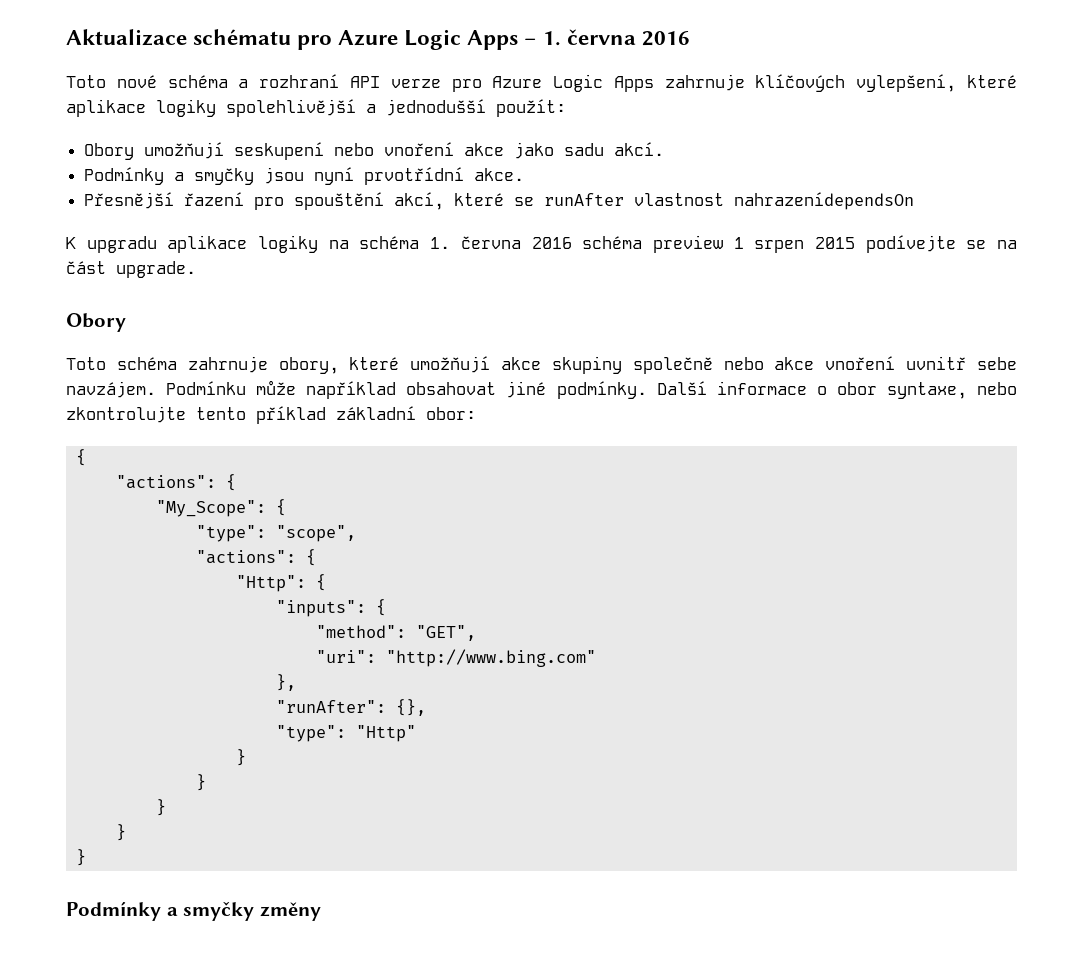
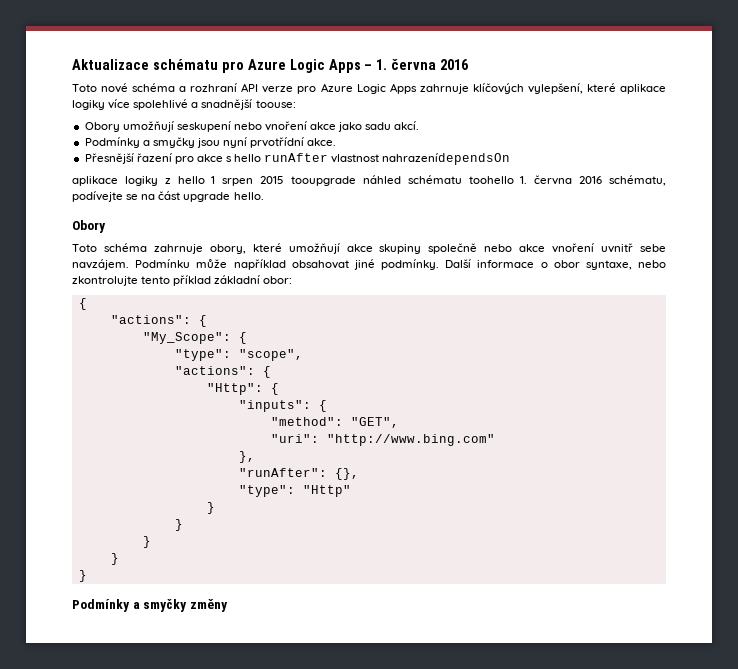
- Toto nové schéma a rozhraní API verze pro Azure Logic Apps zahrnuje klíčových vylepšení, které aplikace logiky spolehlivější a jednodušší použít:
+ Toto nové schéma a rozhraní API verze pro Azure Logic Apps zahrnuje klíčových vylepšení, které aplikace logiky více spolehlivé a snadnější toouse:
- Přesnější řazení pro spouštění akcí, které se runAfter vlastnost nahrazenídependsOn
+ Přesnější řazení pro akce s hello runAfter vlastnost nahrazenídependsOn
- K upgradu aplikace logiky na schéma 1. června 2016 schéma preview 1 srpen 2015 podívejte se na část upgrade.
+ aplikace logiky z hello 1 srpen 2015 tooupgrade náhled schématu toohello 1. června 2016 schématu, podívejte se na část upgrade hello.

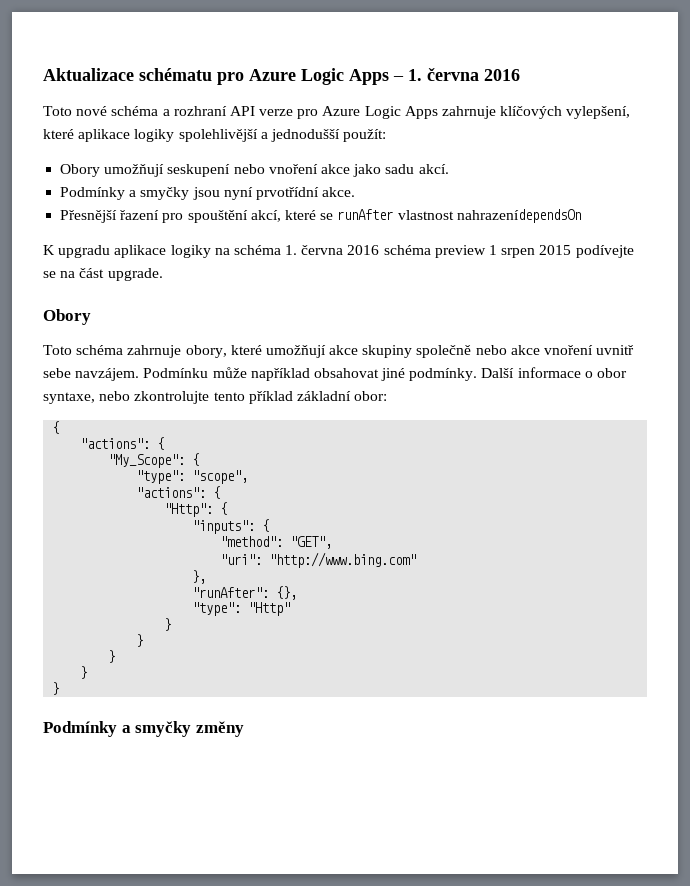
- Toto nové schéma a rozhraní API verze pro Azure Logic Apps zahrnuje klíčových vylepšení, které aplikace logiky více spolehlivé a snadnější toouse:
+ Toto nové schéma a rozhraní API verze pro Azure Logic Apps zahrnuje klíčových vylepšení, které aplikace logiky spolehlivější a jednodušší použít:
- Přesnější řazení pro akce s hello runAfter vlastnost nahrazenídependsOn
+ Přesnější řazení pro spouštění akcí, které se runAfter vlastnost nahrazenídependsOn
- aplikace logiky z hello 1 srpen 2015 tooupgrade náhled schématu toohello 1. června 2016 schématu, podívejte se na část upgrade hello.
+ K upgradu aplikace logiky na schéma 1. června 2016 schéma preview 1 srpen 2015 podívejte se na část upgrade.

